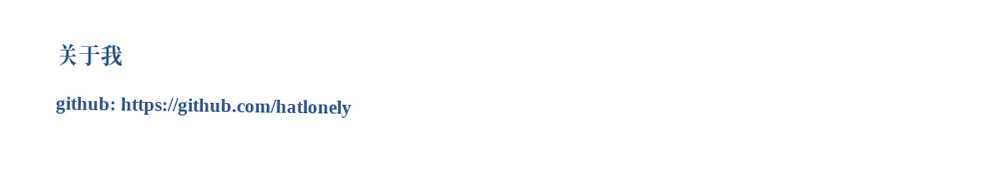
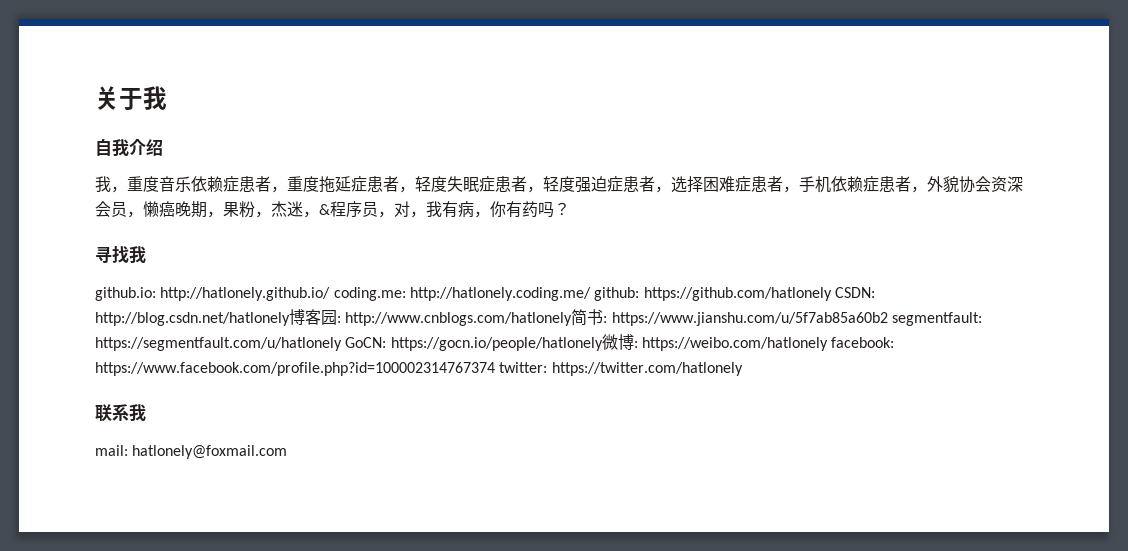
- github: https://github.com/hatlonely
+ 自我介绍
+ 我，重度音乐依赖症患者，重度拖延症患者，轻度失眠症患者，轻度强迫症患者，选择困难症患者，手机依赖症患者，外貌协会资深会员，懒癌晚期，果粉，杰迷，&程序员，对，我有病，你有药吗？
+ 寻找我
+ github.io: http://hatlonely.github.io/ coding.me: http://hatlonely.coding.me/ github: https://github.com/hatlonely CSDN: http://blog.csdn.net/hatlonely博客园: http://www.cnblogs.com/hatlonely简书: https://www.jianshu.com/u/5f7ab85a60b2 segmentfault: https://segmentfault.com/u/hatlonely GoCN: https://gocn.io/people/hatlonely微博: https://weibo.com/hatlonely facebook: https://www.facebook.com/profile.php?id=100002314767374 twitter: https://twitter.com/hatlonely
+ 联系我
+ mail: hatlonely@foxmail.com

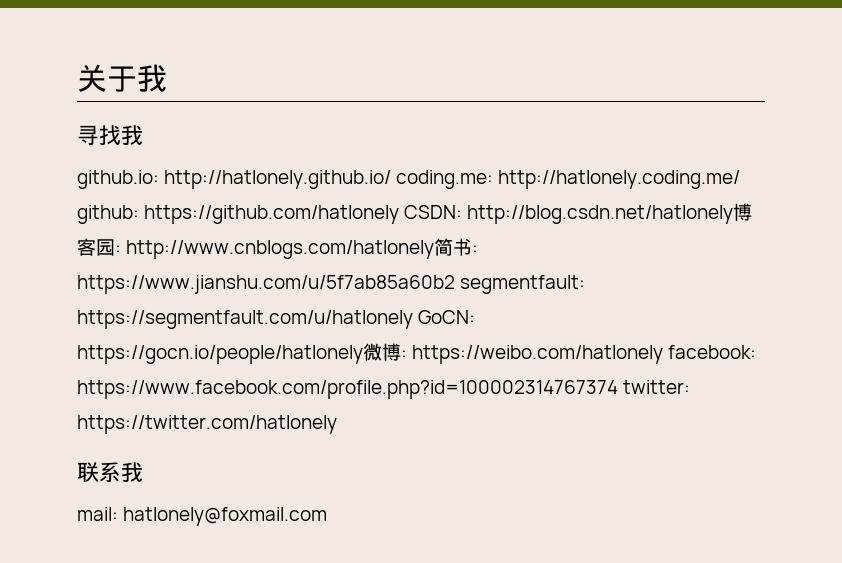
- 自我介绍
- 我，重度音乐依赖症患者，重度拖延症患者，轻度失眠症患者，轻度强迫症患者，选择困难症患者，手机依赖症患者，外貌协会资深会员，懒癌晚期，果粉，杰迷，&程序员，对，我有病，你有药吗？

